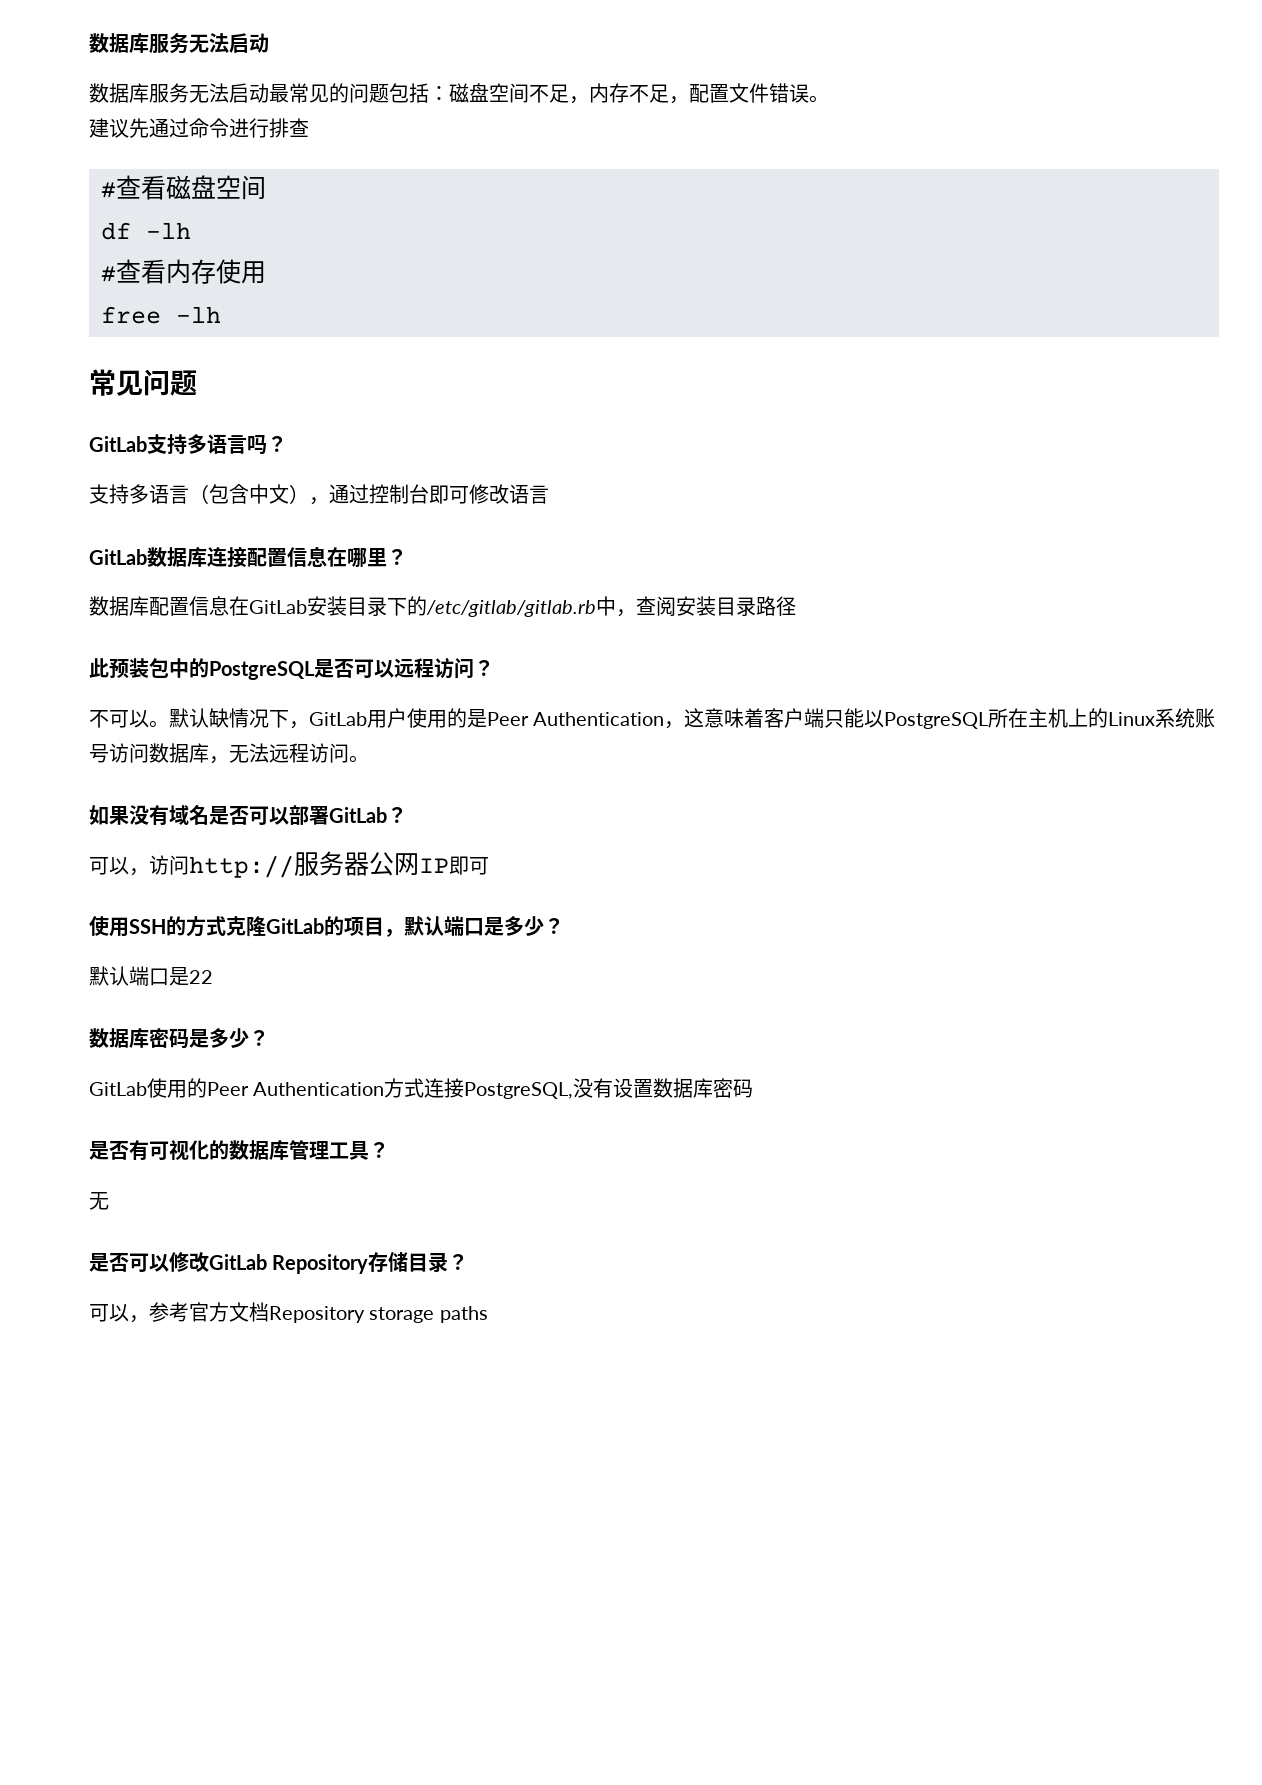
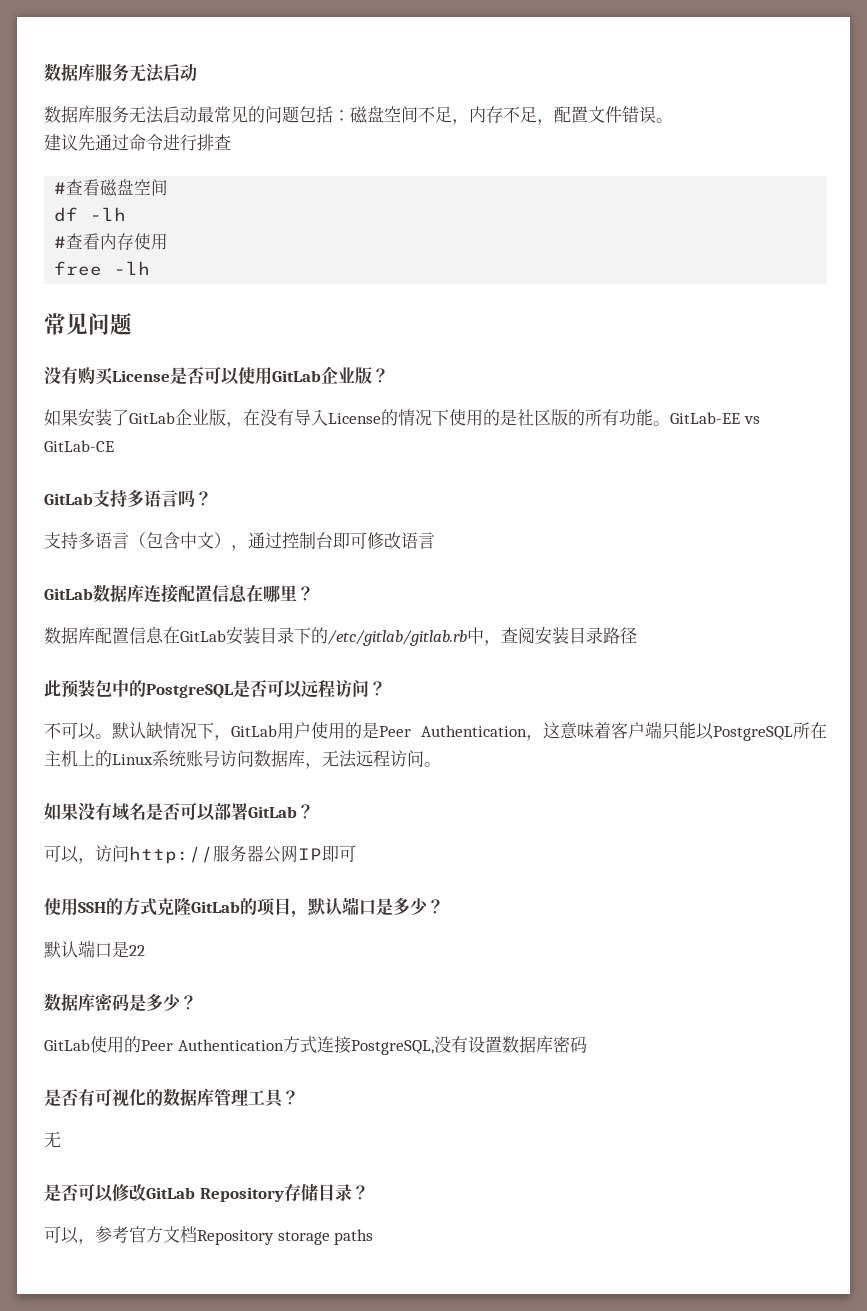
+ 没有购买License是否可以使用GitLab企业版？
+ 如果安装了GitLab企业版，在没有导入License的情况下使用的是社区版的所有功能。GitLab-EE vs GitLab-CE

